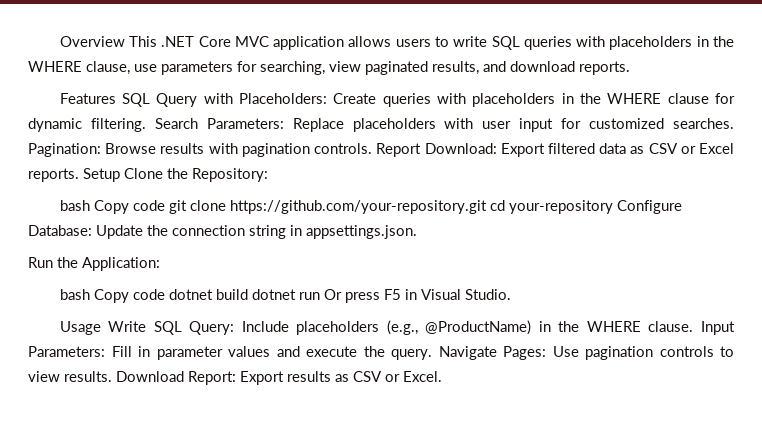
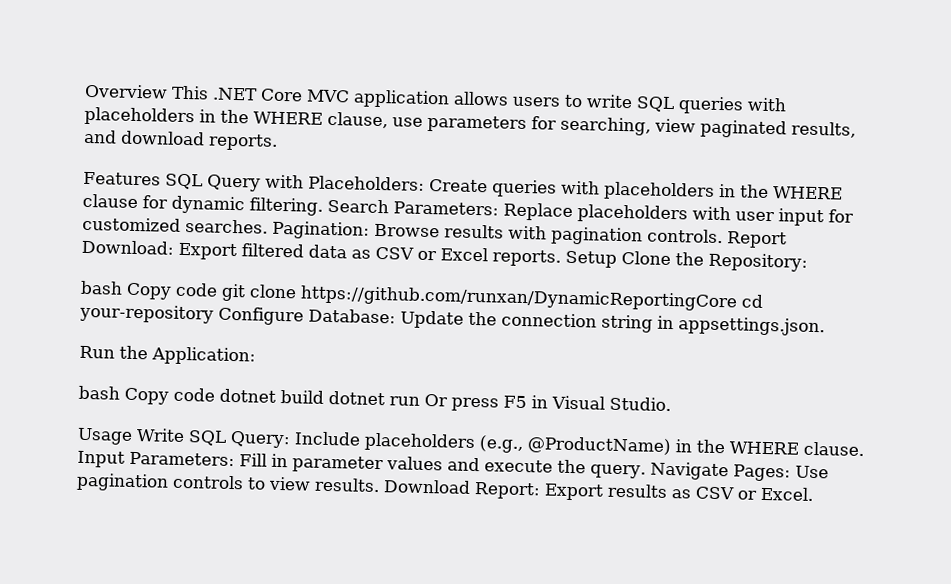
- bash Copy code git clone https://github.com/your-repository.git cd your-repository Configure Database: Update the connection string in appsettings.json.
+ bash Copy code git clone https://github.com/runxan/DynamicReportingCore cd your-repository Configure Database: Update the connection string in appsettings.json.

